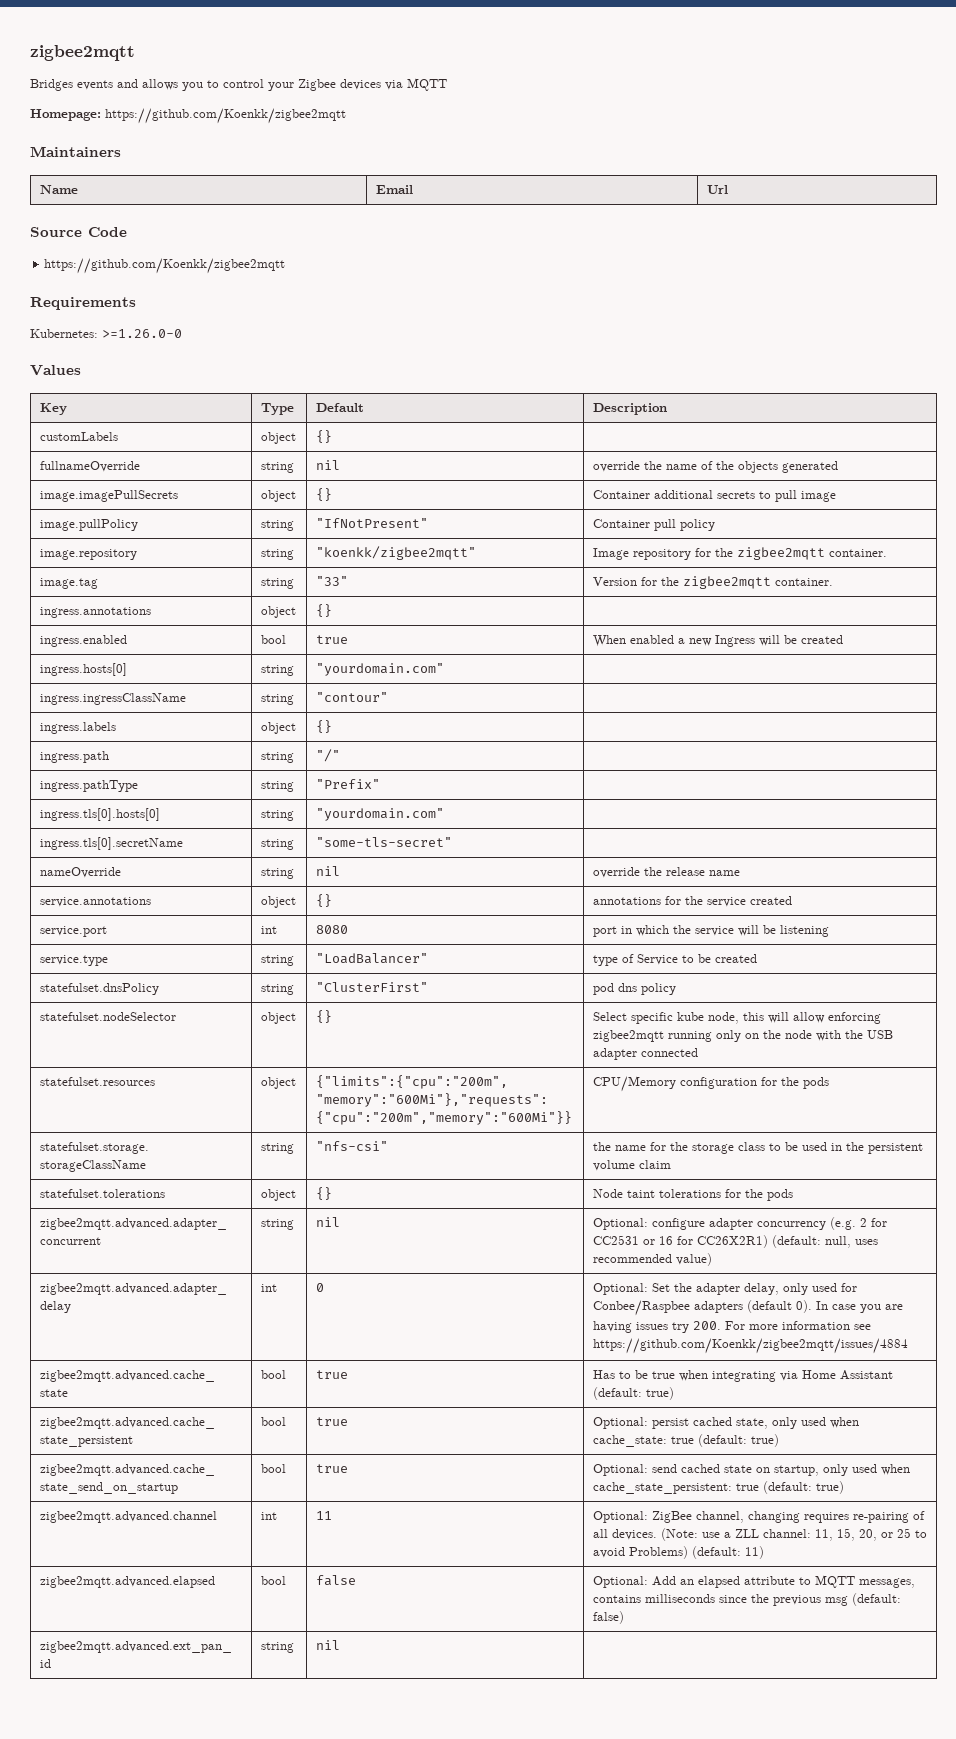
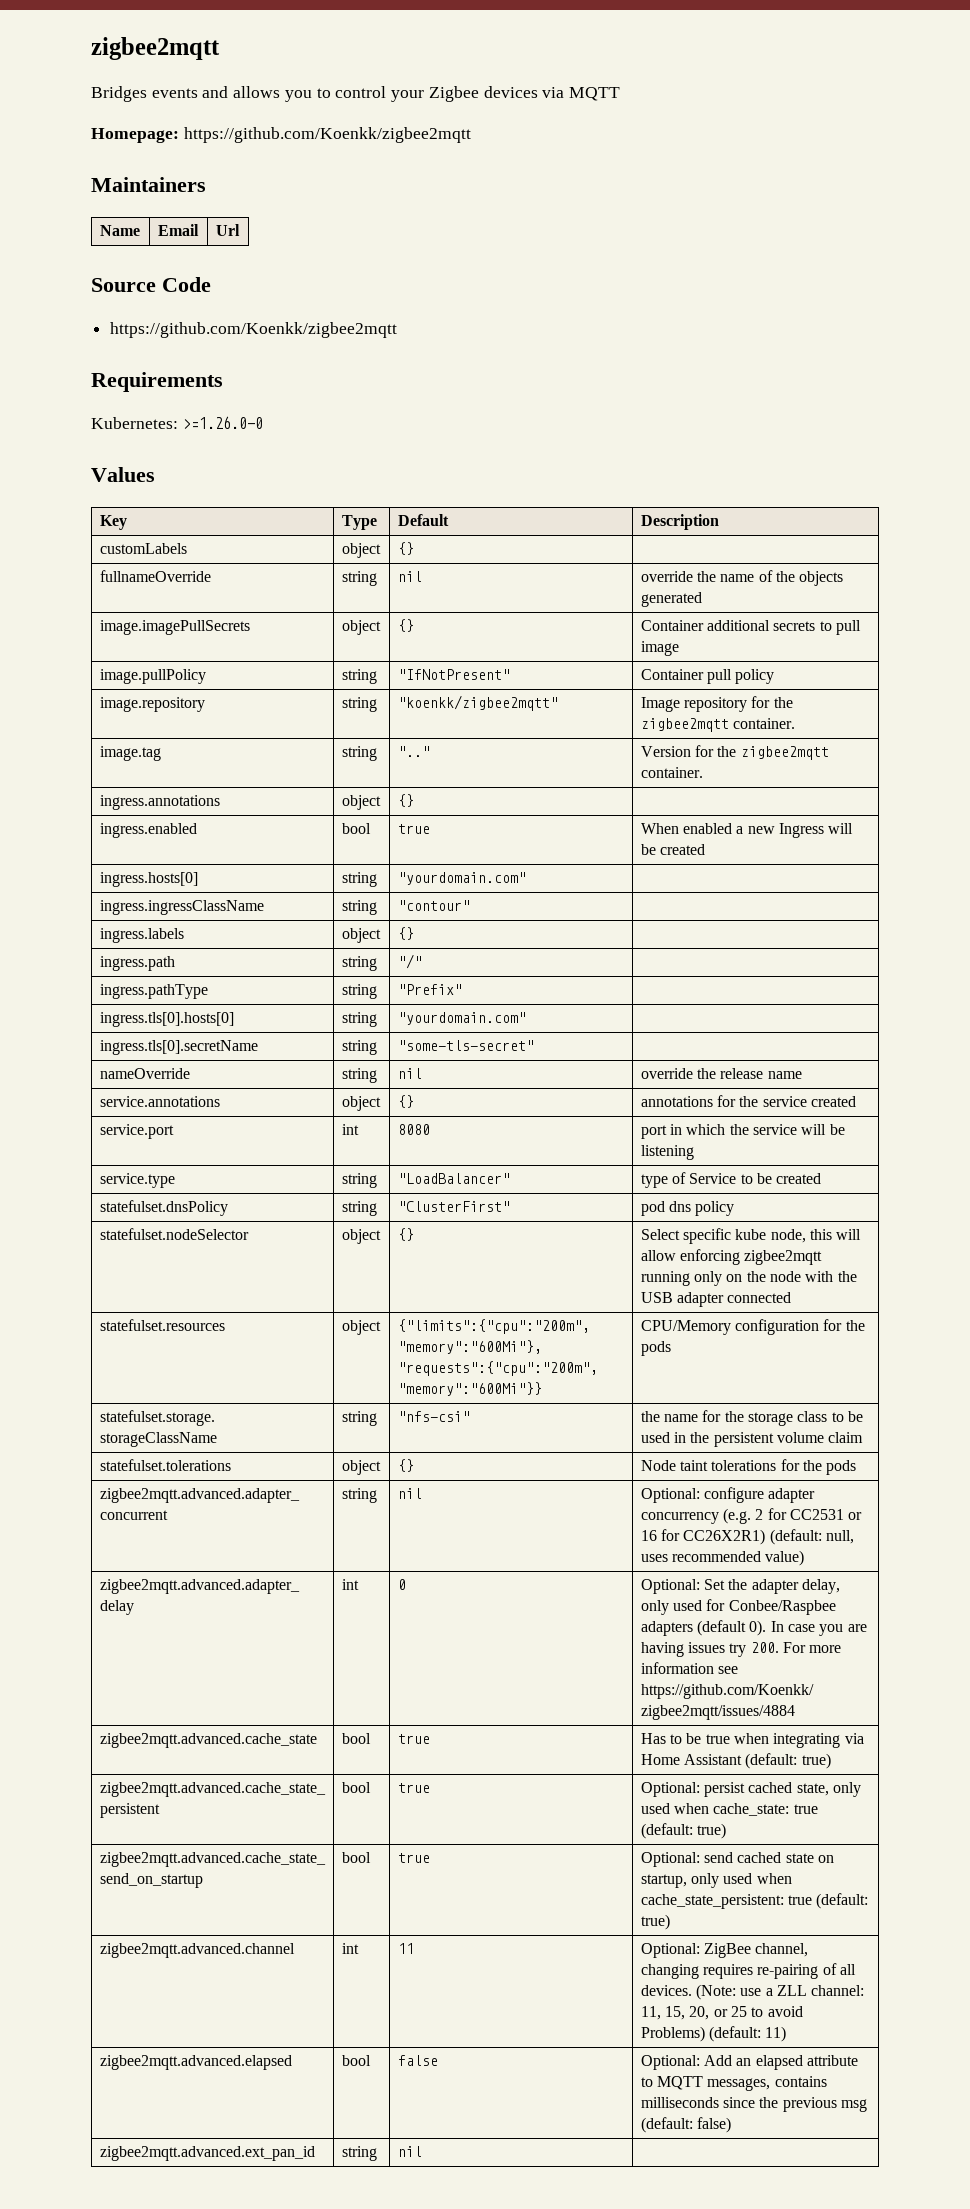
- image.tag | string | "33" | Version for the zigbee2mqtt container.
+ image.tag | string | ".." | Version for the zigbee2mqtt container.

